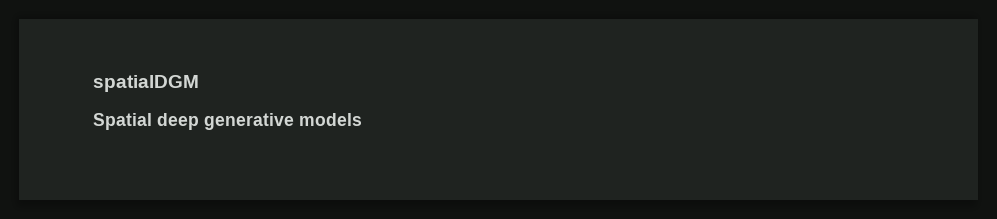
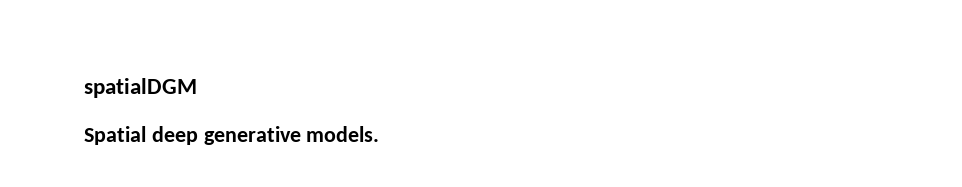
- Spatial deep generative models
+ Spatial deep generative models.

